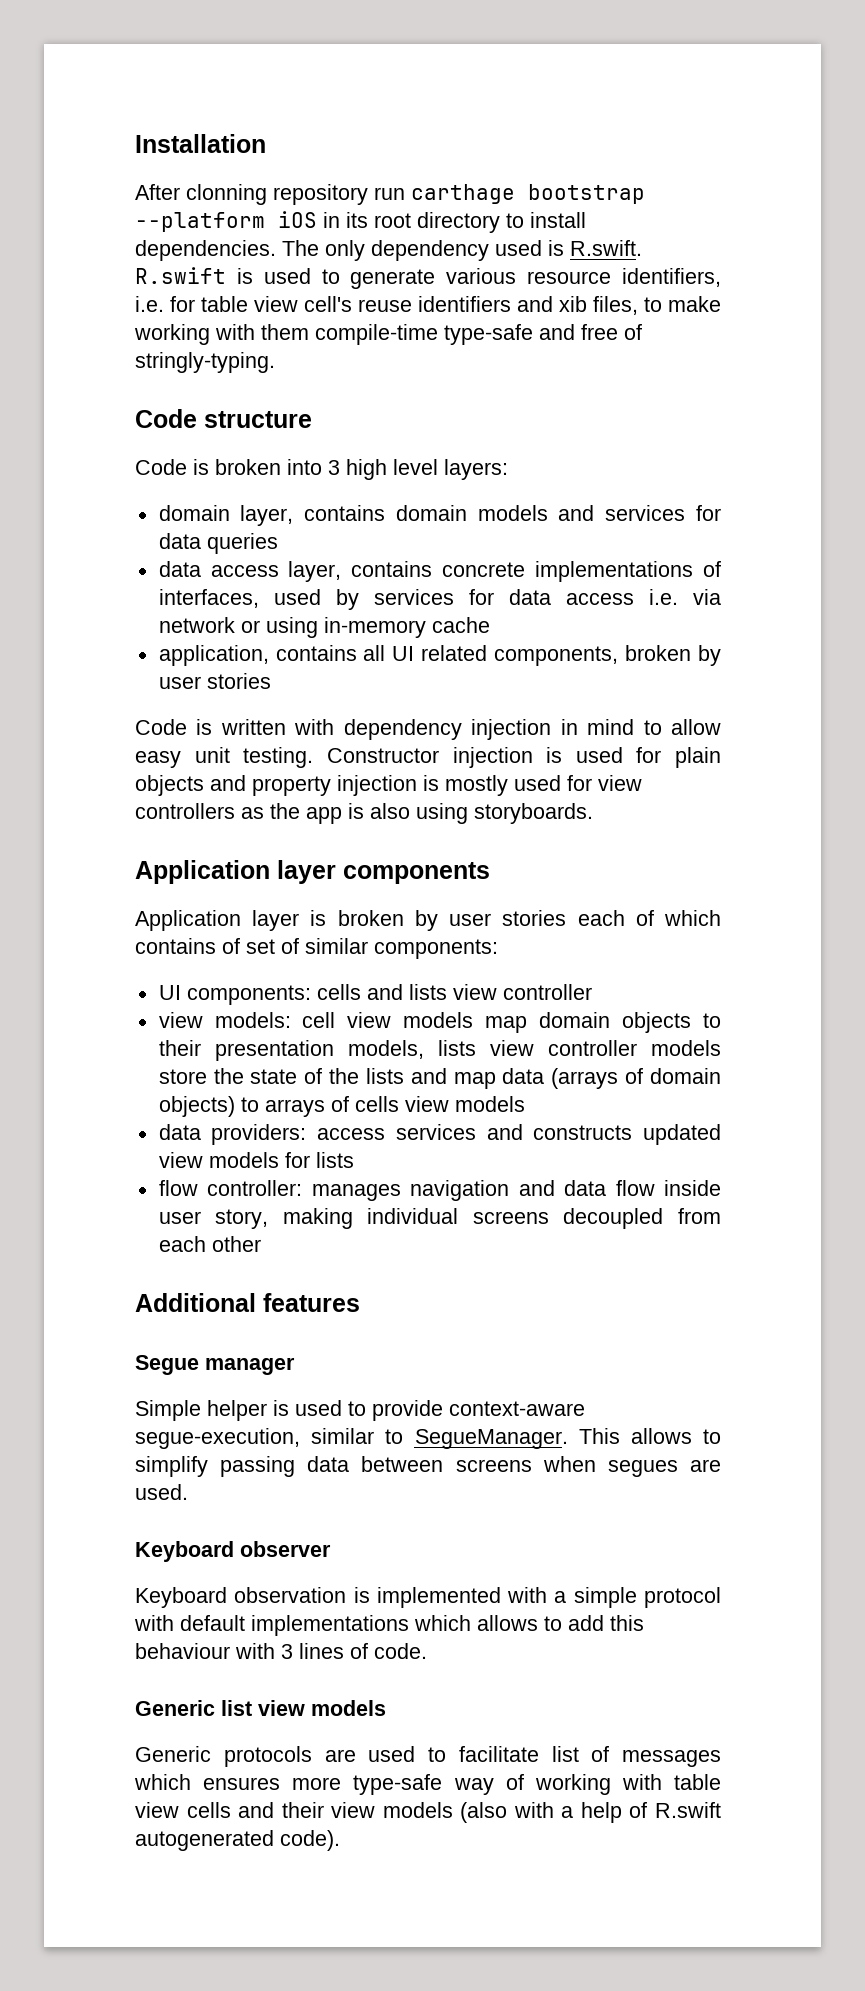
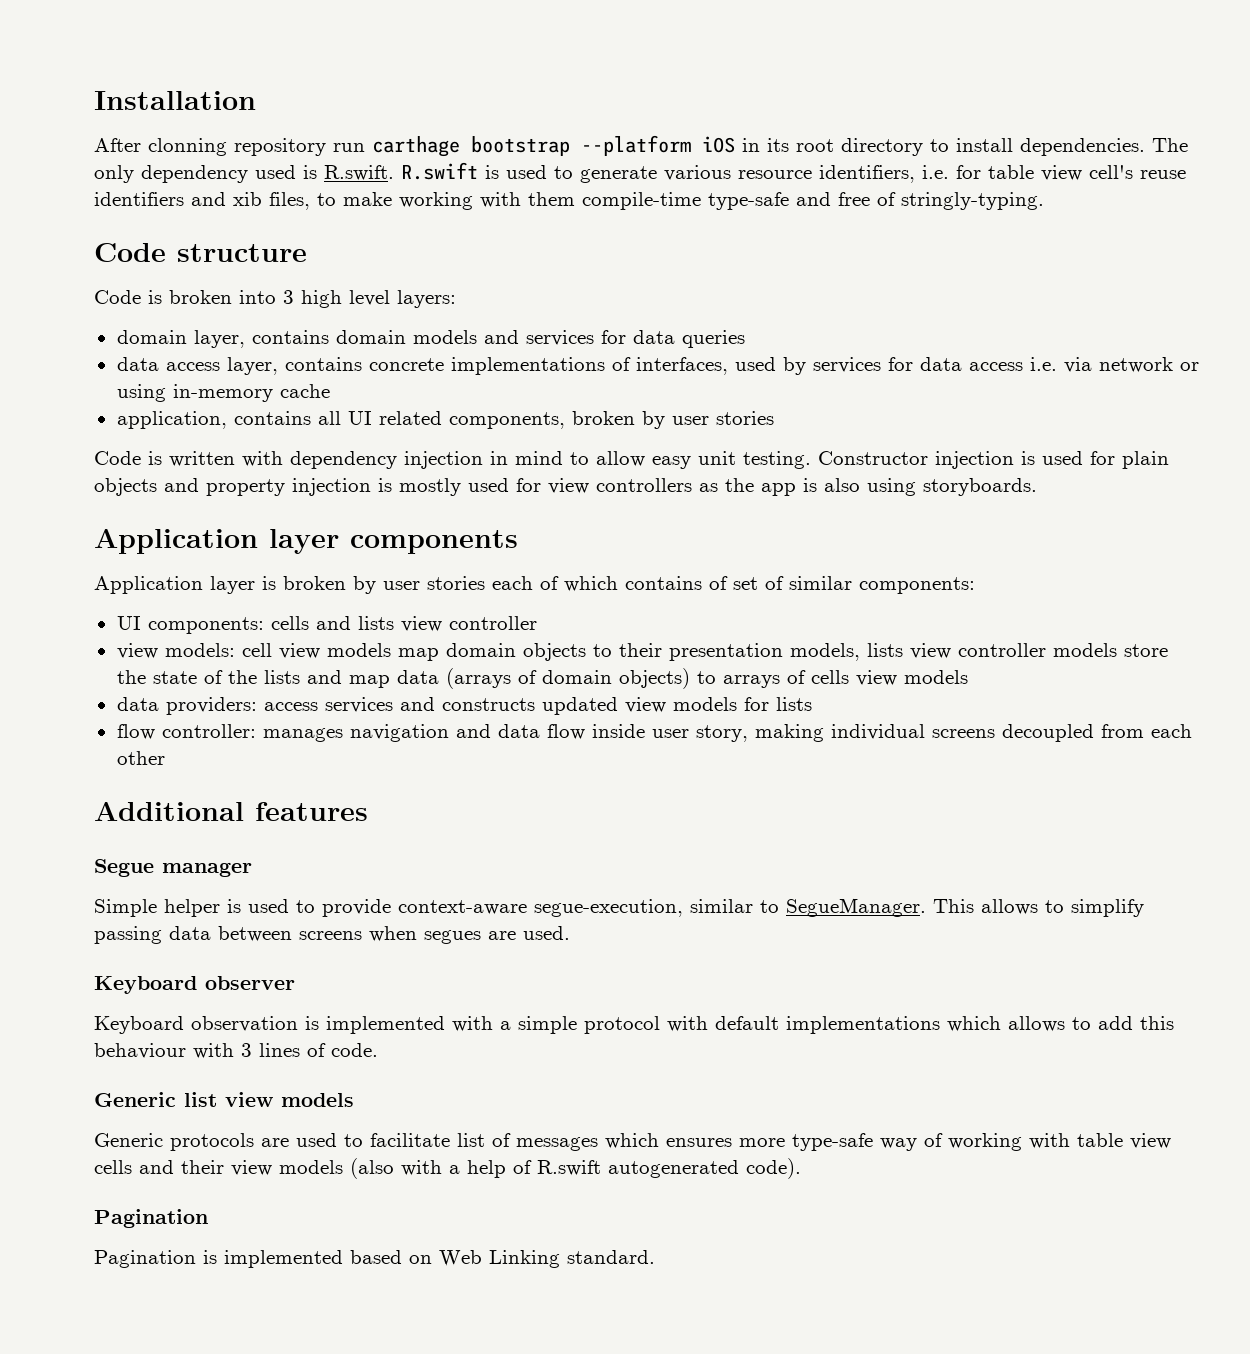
  Generic protocols are used to facilitate list of messages which ensures more type-safe way of working with table view cells and their view models (also with a help of R.swift autogenerated code).
+ Pagination
+ Pagination is implemented based on Web Linking standard.

